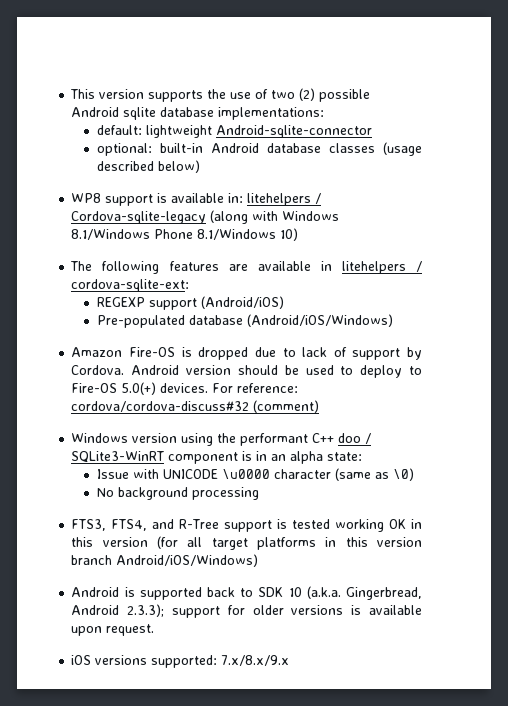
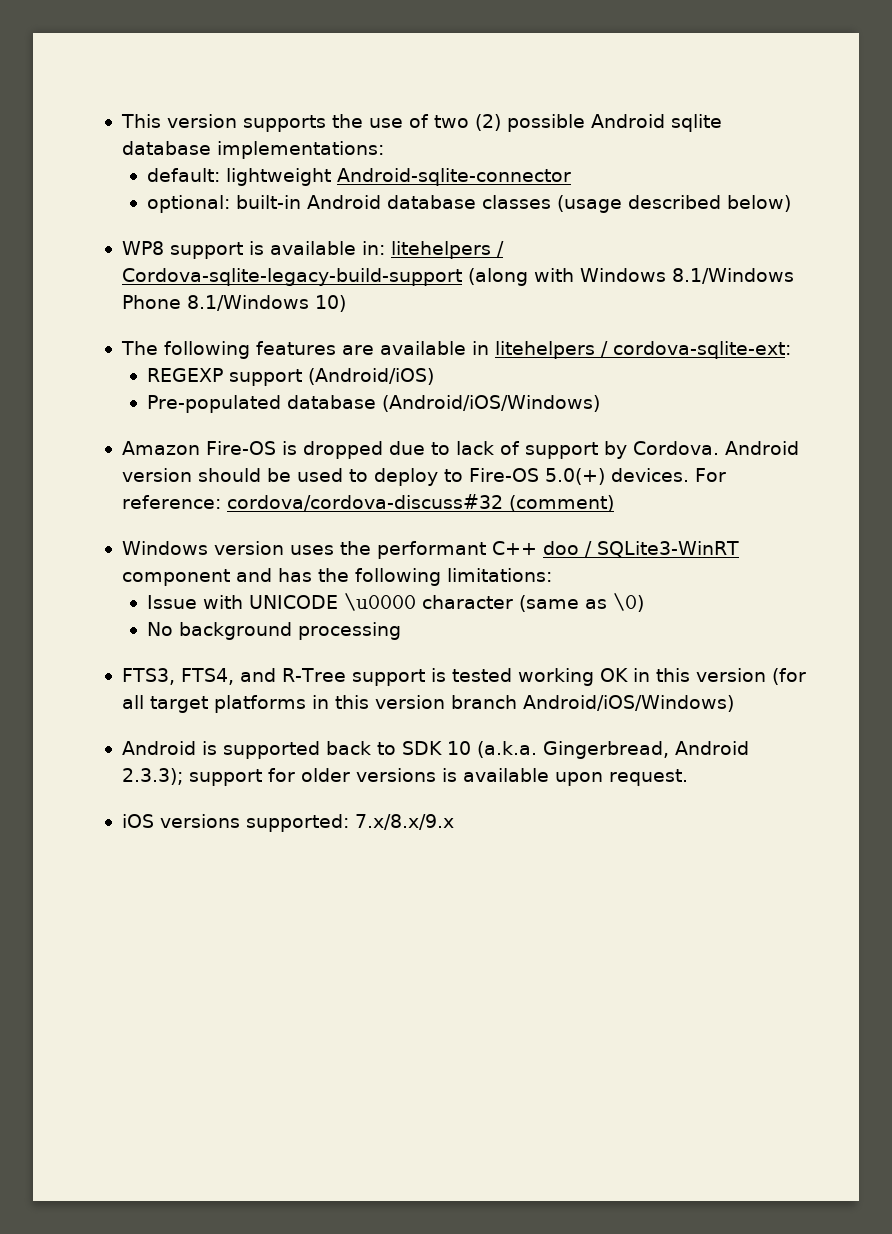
- WP8 support is available in: litehelpers / Cordova-sqlite-legacy (along with Windows 8.1/Windows Phone 8.1/Windows 10)
+ WP8 support is available in: litehelpers / Cordova-sqlite-legacy-build-support (along with Windows 8.1/Windows Phone 8.1/Windows 10)
- Windows version using the performant C++ doo / SQLite3-WinRT component is in an alpha state:
+ Windows version uses the performant C++ doo / SQLite3-WinRT component and has the following limitations:

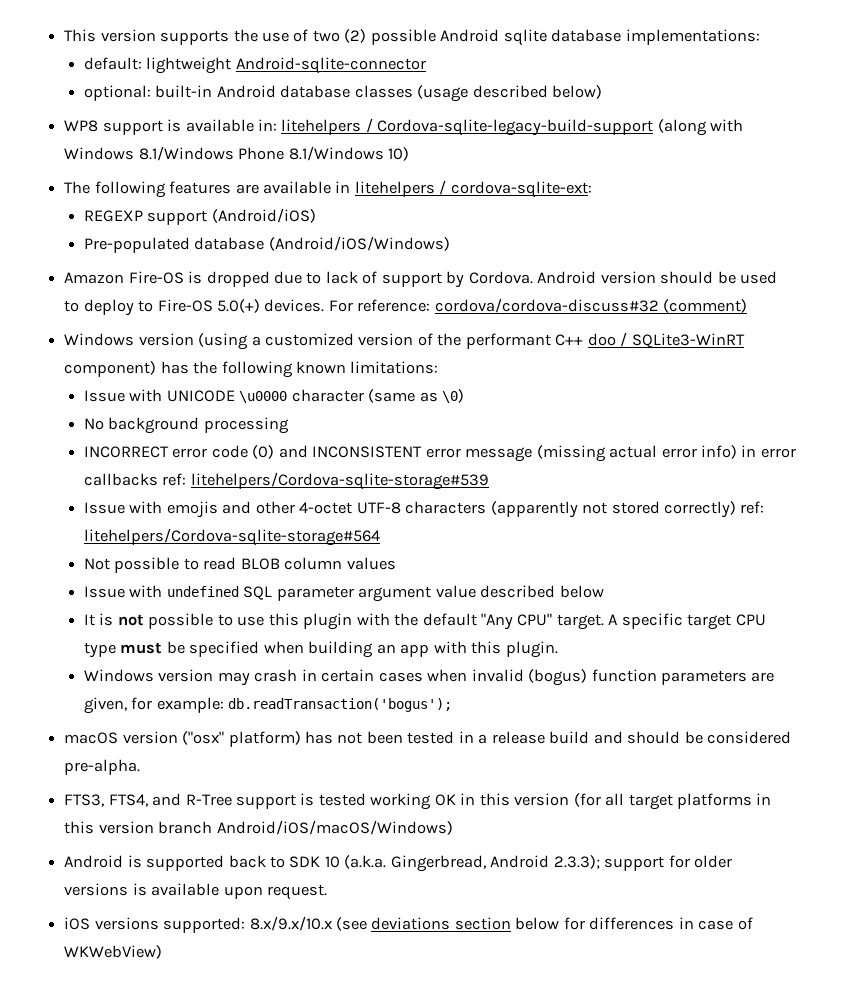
- Windows version uses the performant C++ doo / SQLite3-WinRT component and has the following limitations:
+ Windows version (using a customized version of the performant C++ doo / SQLite3-WinRT component) has the following known limitations:
+ INCORRECT error code (0) and INCONSISTENT error message (missing actual error info) in error callbacks ref: litehelpers/Cordova-sqlite-storage#539
+ Issue with emojis and other 4-octet UTF-8 characters (apparently not stored correctly) ref: litehelpers/Cordova-sqlite-storage#564
+ Not possible to read BLOB column values
+ Issue with undefined SQL parameter argument value described below
+ It is not possible to use this plugin with the default "Any CPU" target. A specific target CPU type must be specified when building an app with this plugin.
+ Windows version may crash in certain cases when invalid (bogus) function parameters are given, for example: db.readTransaction('bogus');
+ macOS version ("osx" platform) has not been tested in a release build and should be considered pre-alpha.
- FTS3, FTS4, and R-Tree support is tested working OK in this version (for all target platforms in this version branch Android/iOS/Windows)
+ FTS3, FTS4, and R-Tree support is tested working OK in this version (for all target platforms in this version branch Android/iOS/macOS/Windows)
- iOS versions supported: 7.x/8.x/9.x
+ iOS versions supported: 8.x/9.x/10.x (see deviations section below for differences in case of WKWebView)

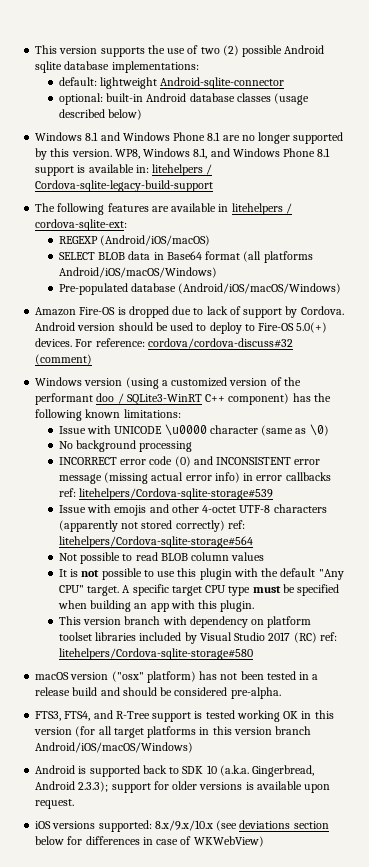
- WP8 support is available in: litehelpers / Cordova-sqlite-legacy-build-support (along with Windows 8.1/Windows Phone 8.1/Windows 10)
+ Windows 8.1 and Windows Phone 8.1 are no longer supported by this version. WP8, Windows 8.1, and Windows Phone 8.1 support is available in: litehelpers / Cordova-sqlite-legacy-build-support
- REGEXP support (Android/iOS)
+ REGEXP (Android/iOS/macOS)
+ SELECT BLOB data in Base64 format (all platforms Android/iOS/macOS/Windows)
- Pre-populated database (Android/iOS/Windows)
+ Pre-populated database (Android/iOS/macOS/Windows)
- Windows version (using a customized version of the performant C++ doo / SQLite3-WinRT component) has the following known limitations:
+ Windows version (using a customized version of the performant doo / SQLite3-WinRT C++ component) has the following known limitations:
- Issue with undefined SQL parameter argument value described below
- Windows version may crash in certain cases when invalid (bogus) function parameters are given, for example: db.readTransaction('bogus');
+ This version branch with dependency on platform toolset libraries included by Visual Studio 2017 (RC) ref: litehelpers/Cordova-sqlite-storage#580

